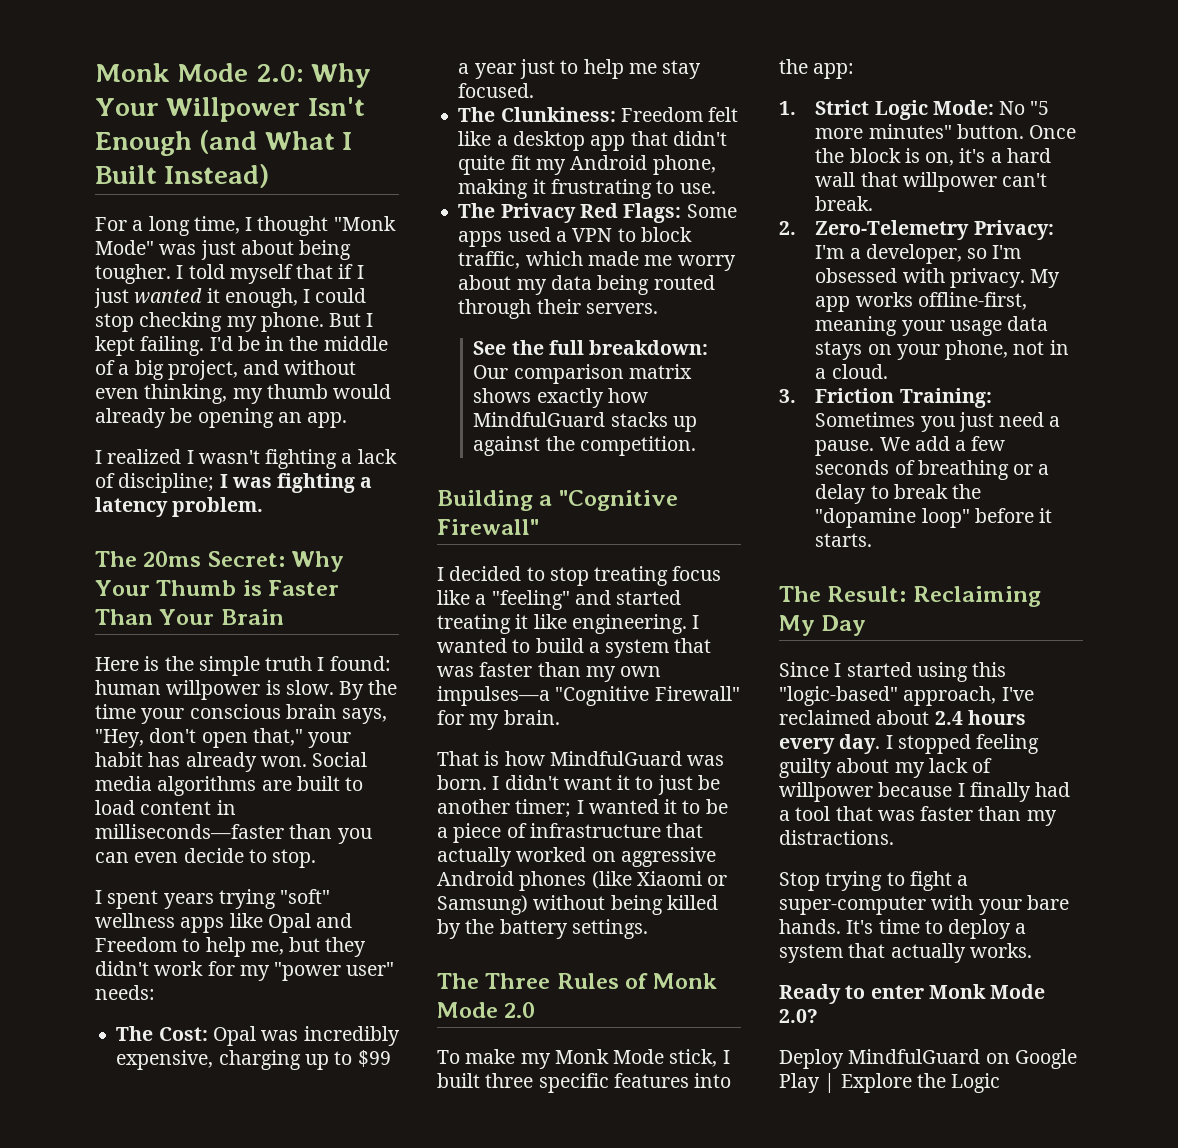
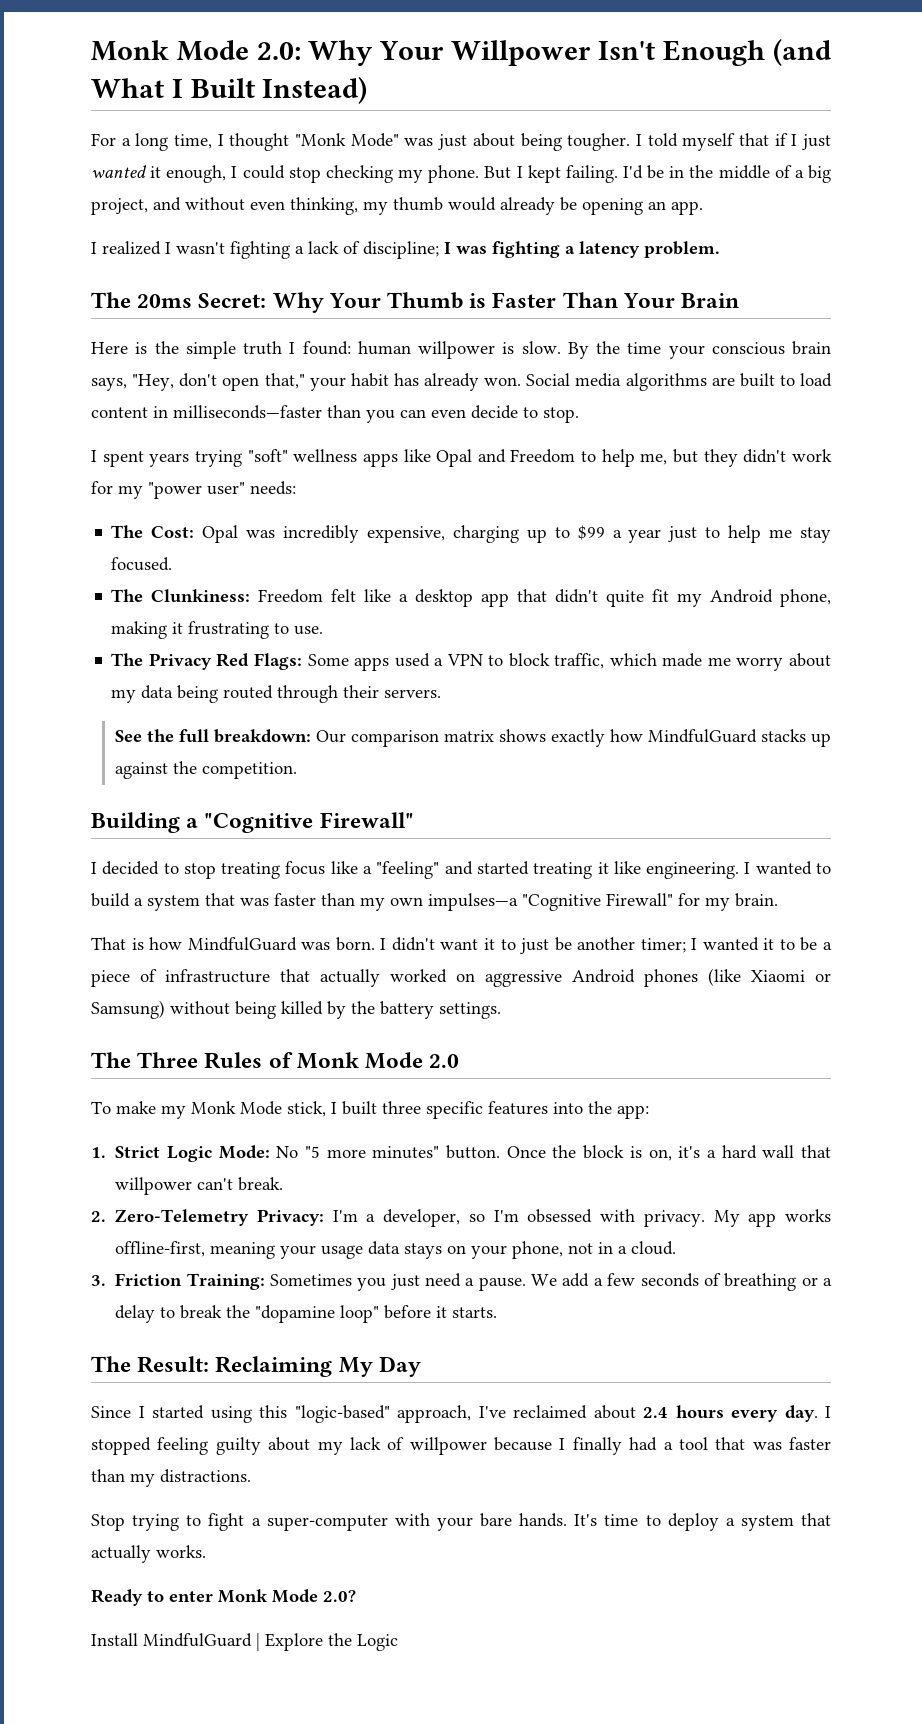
- Deploy MindfulGuard on Google Play | Explore the Logic
+ Install MindfulGuard | Explore the Logic

